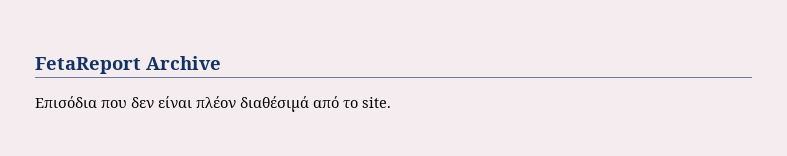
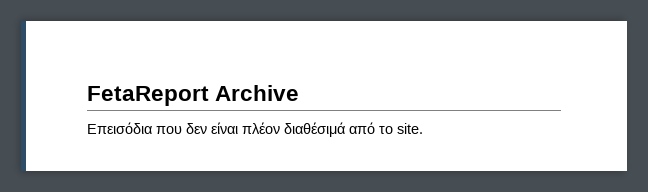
- Επισόδια που δεν είναι πλέον διαθέσιμά από το site.
+ Επεισόδια που δεν είναι πλέον διαθέσιμά από το site.

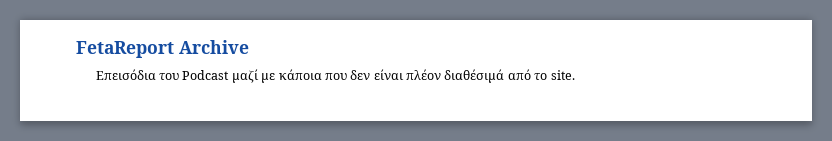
- Επεισόδια που δεν είναι πλέον διαθέσιμά από το site.
+ Επεισόδια του Podcast μαζί με κάποια που δεν είναι πλέον διαθέσιμά από το site.

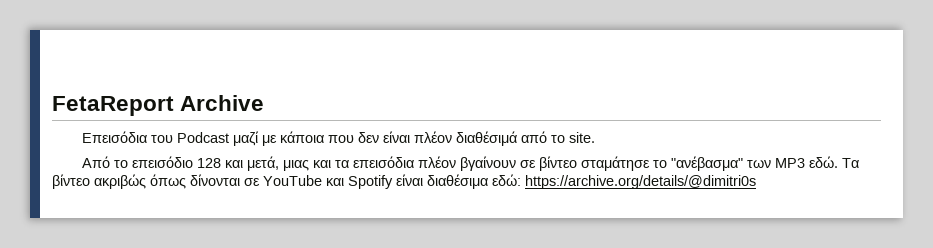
+ Από το επεισόδιο 128 και μετά, μιας και τα επεισόδια πλέον βγαίνουν σε βίντεο σταμάτησε το "ανέβασμα" των MP3 εδώ. Τα βίντεο ακριβώς όπως δίνονται σε YouTube και Spotify είναι διαθέσιμα εδώ: https://archive.org/details/@dimitri0s

